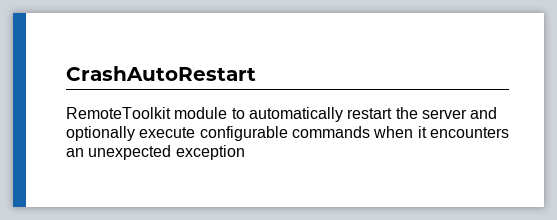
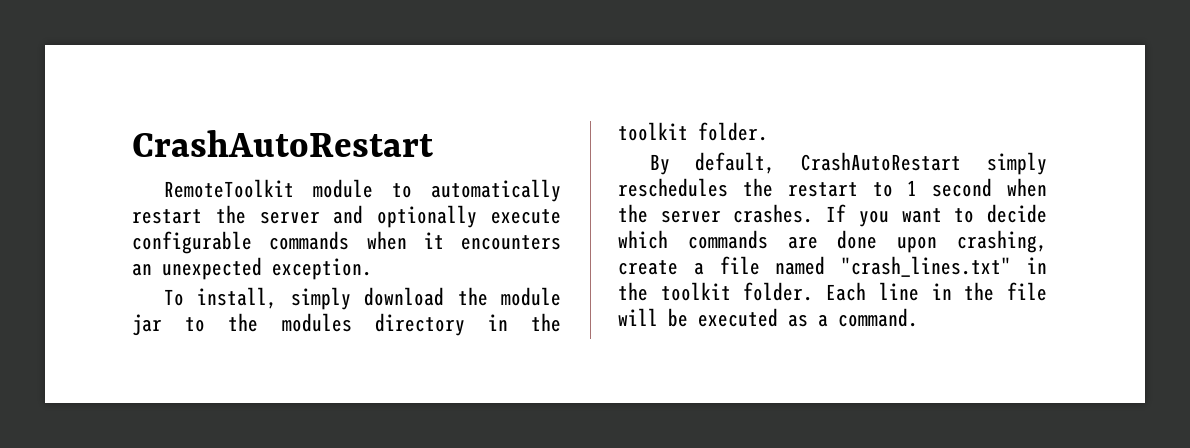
- RemoteToolkit module to automatically restart the server and optionally execute configurable commands when it encounters an unexpected exception
+ RemoteToolkit module to automatically restart the server and optionally execute configurable commands when it encounters an unexpected exception.
+ To install, simply download the module jar to the modules directory in the toolkit folder.
+ By default, CrashAutoRestart simply reschedules the restart to 1 second when the server crashes. If you want to decide which commands are done upon crashing, create a file named "crash_lines.txt" in the toolkit folder. Each line in the file will be executed as a command.

